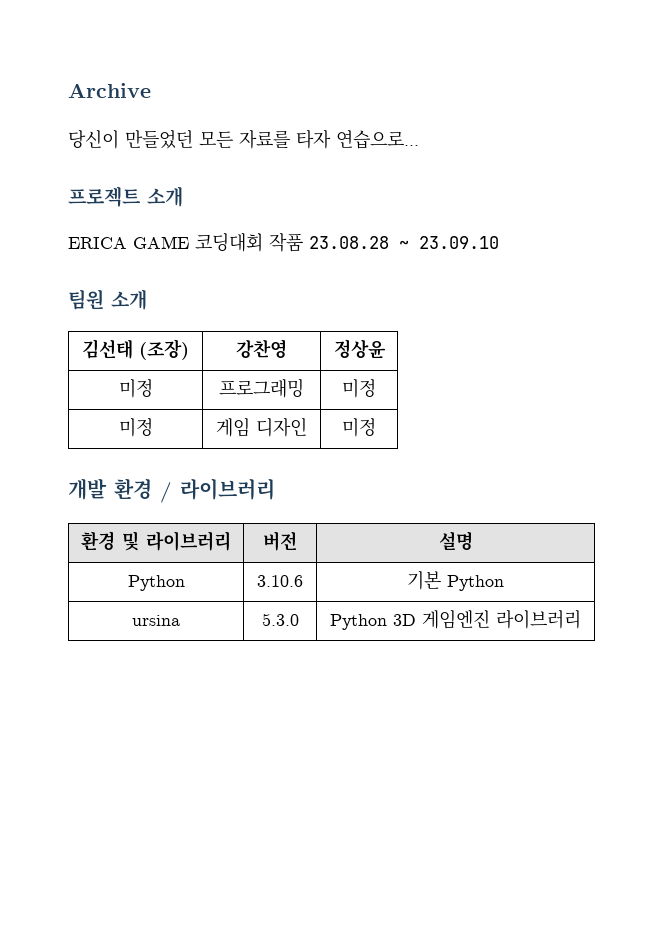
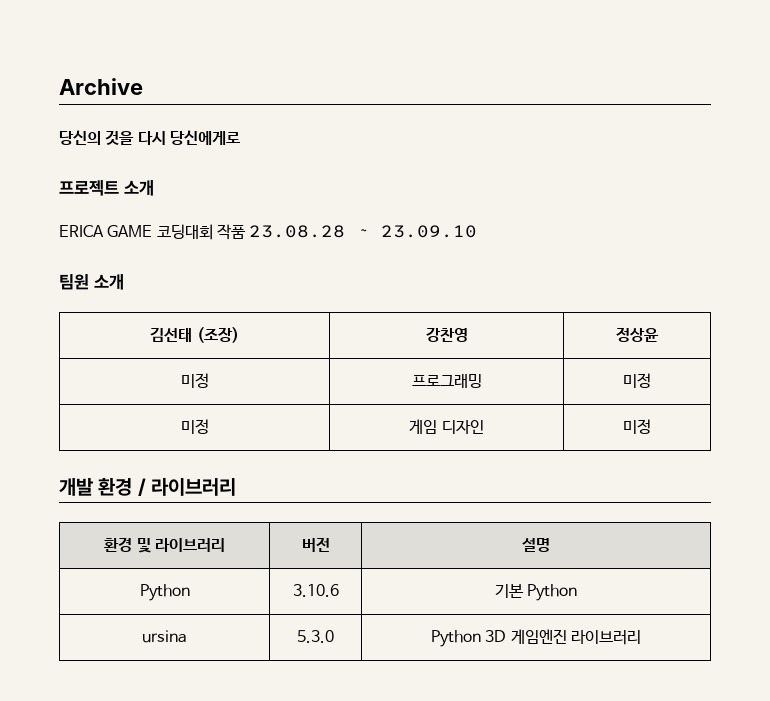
- 당신이 만들었던 모든 자료를 타자 연습으로...
+ 당신의 것을 다시 당신에게로

